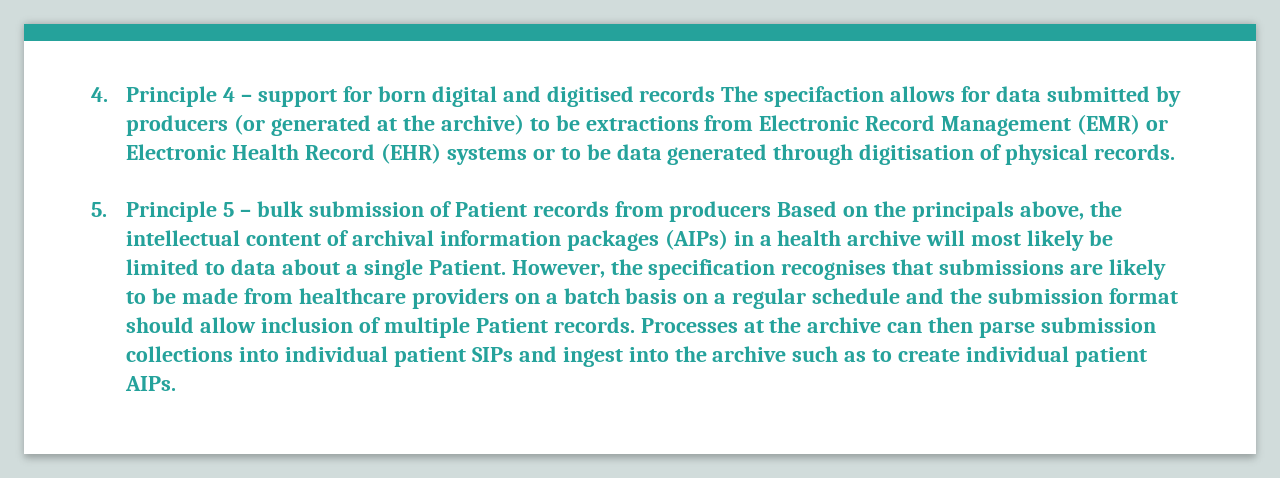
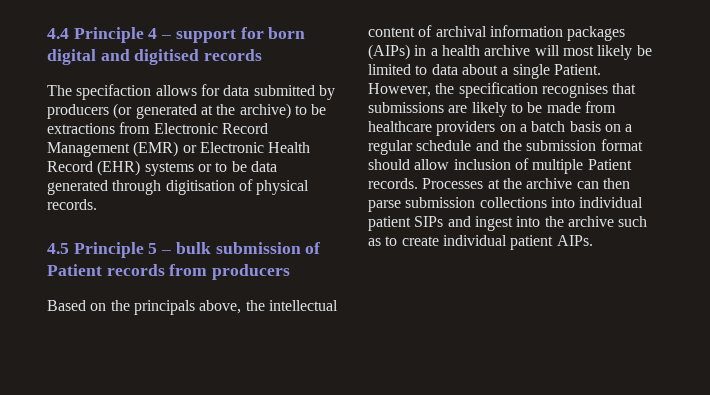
- 4. Principle 4 – support for born digital and digitised records The specifaction allows for data submitted by producers (or generated at the archive) to be extractions from Electronic Record Management (EMR) or Electronic Health Record (EHR) systems or to be data generated through digitisation of physical records.
+ 4.4 Principle 4 – support for born digital and digitised records
+ The specifaction allows for data submitted by producers (or generated at the archive) to be extractions from Electronic Record Management (EMR) or Electronic Health Record (EHR) systems or to be data generated through digitisation of physical records.
- 5. Principle 5 – bulk submission of Patient records from producers Based on the principals above, the intellectual content of archival information packages (AIPs) in a health archive will most likely be limited to data about a single Patient.
+ 4.5 Principle 5 – bulk submission of Patient records from producers
+ Based on the principals above, the intellectual content of archival information packages (AIPs) in a health archive will most likely be limited to data about a single Patient.

